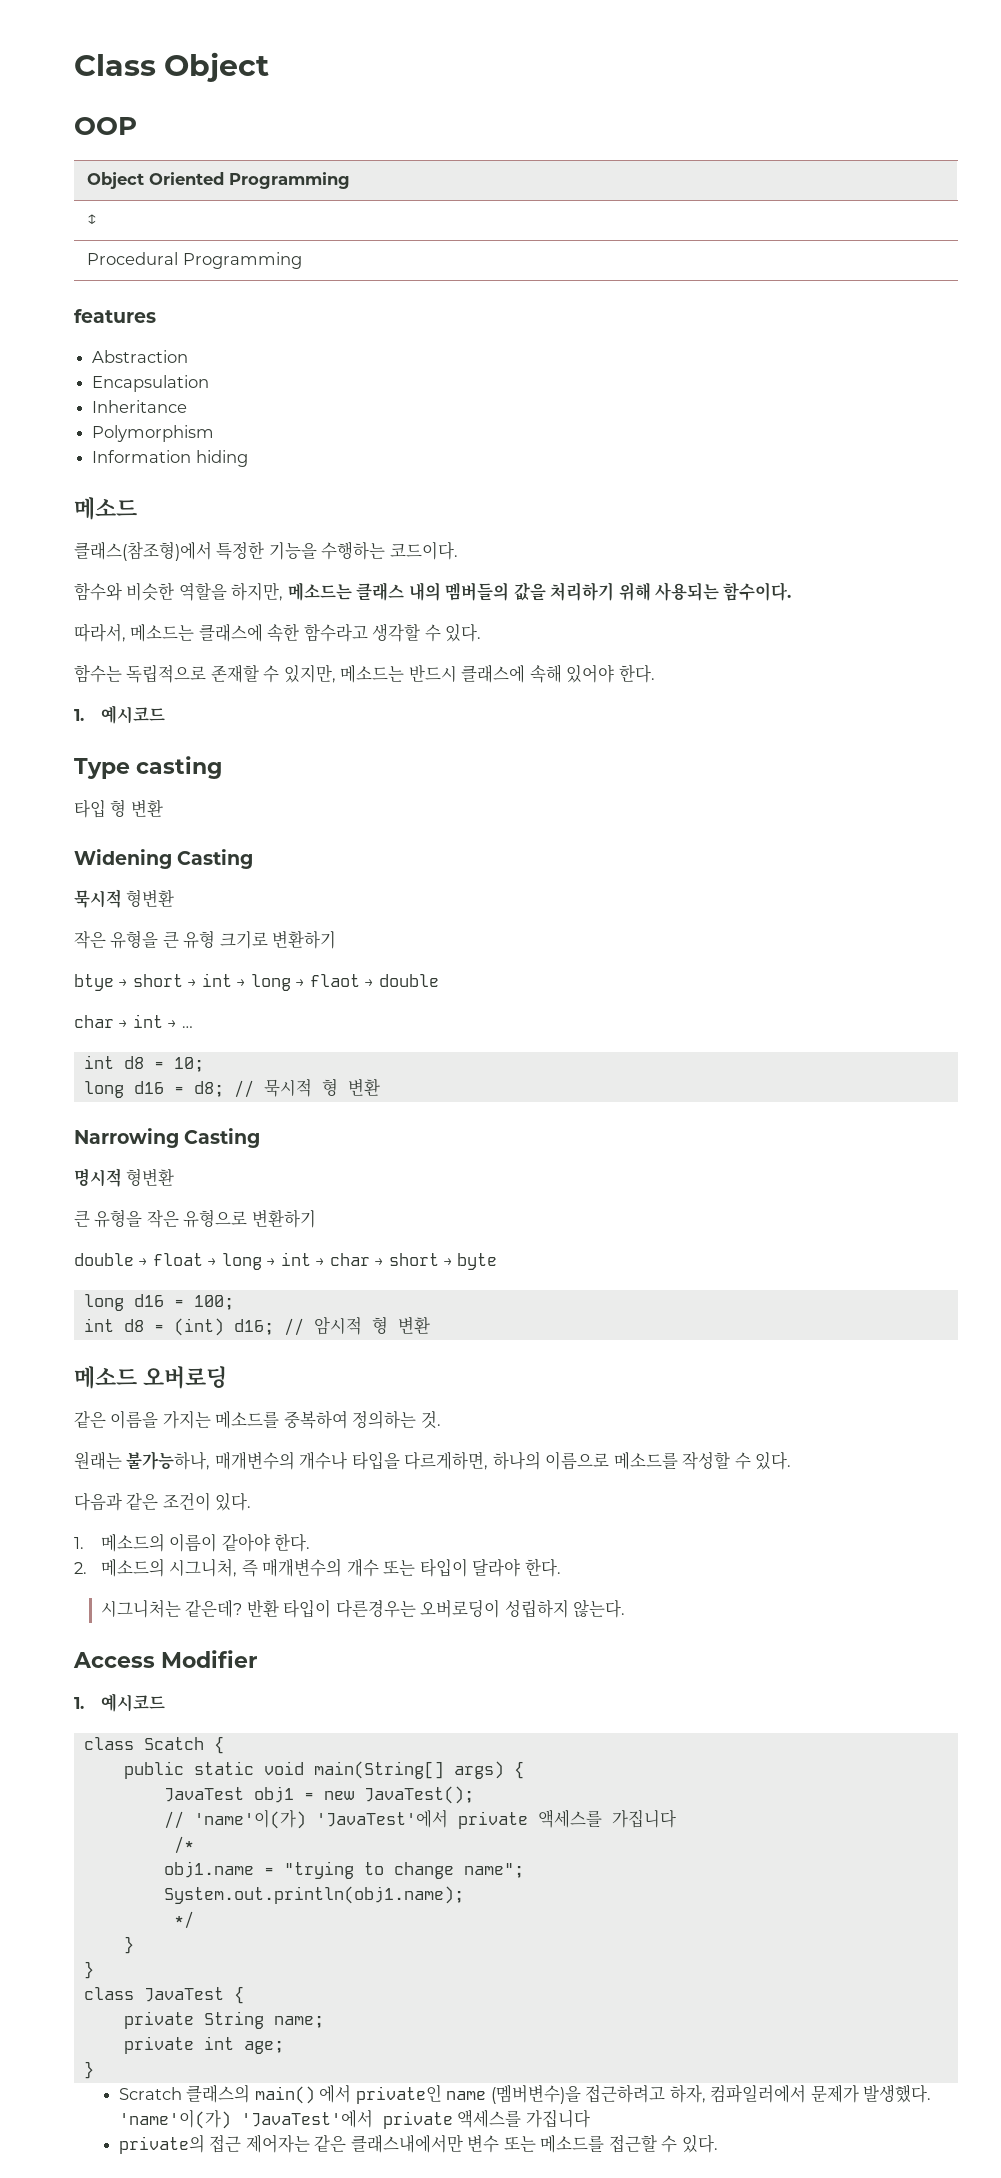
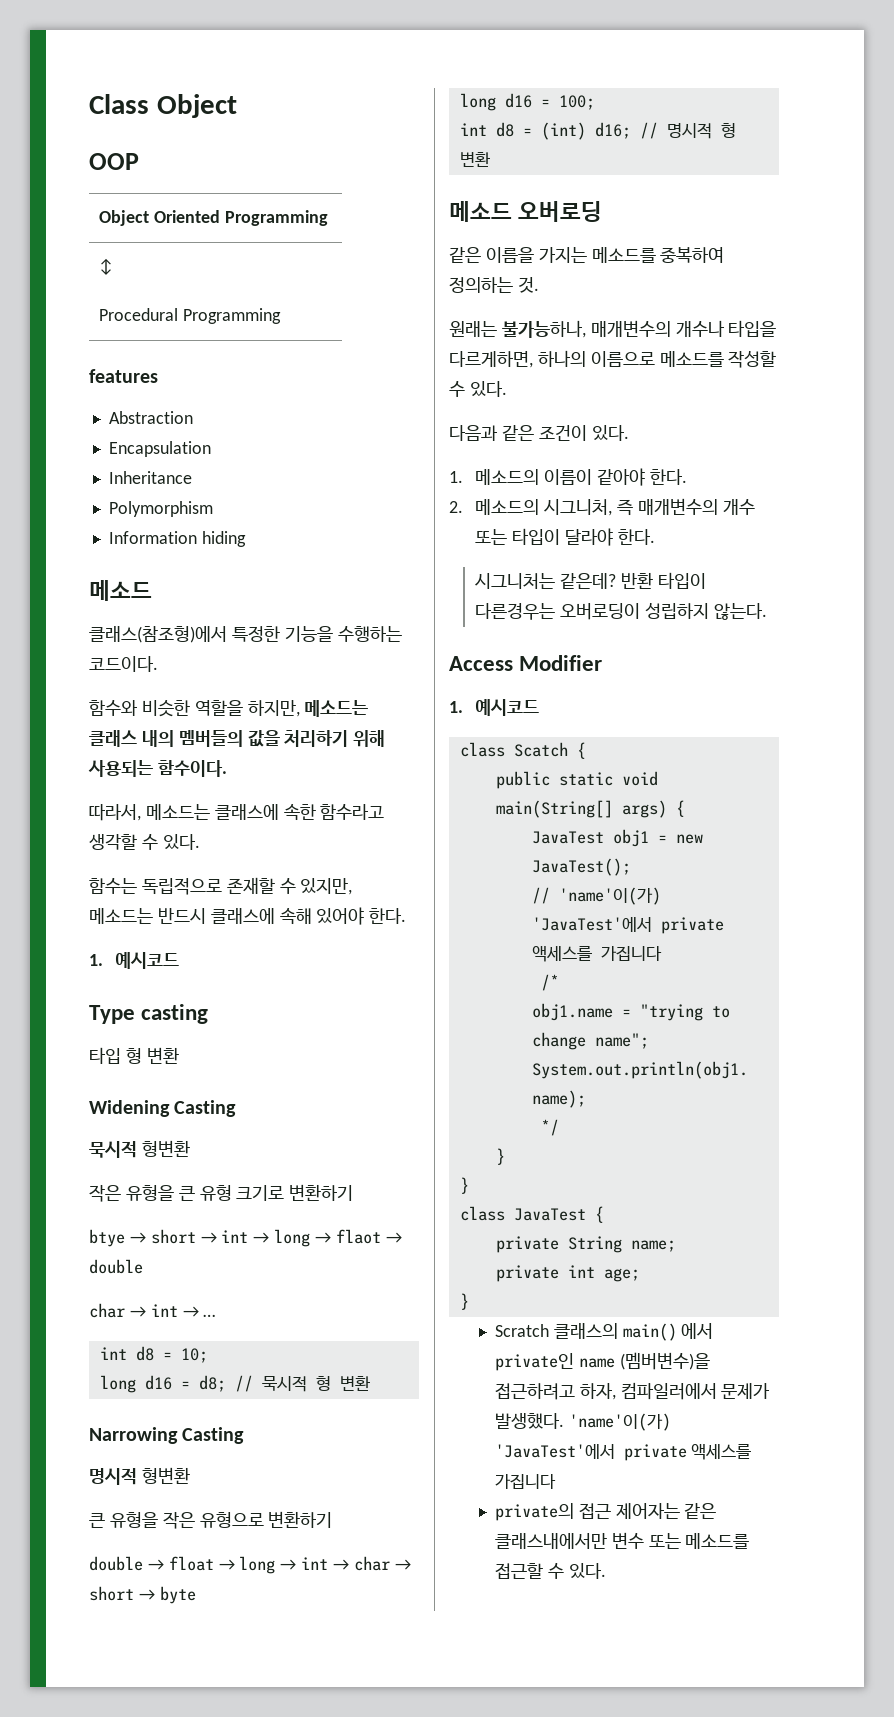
- int d8 = (int) d16; // 암시적 형 변환
+ int d8 = (int) d16; // 명시적 형 변환

